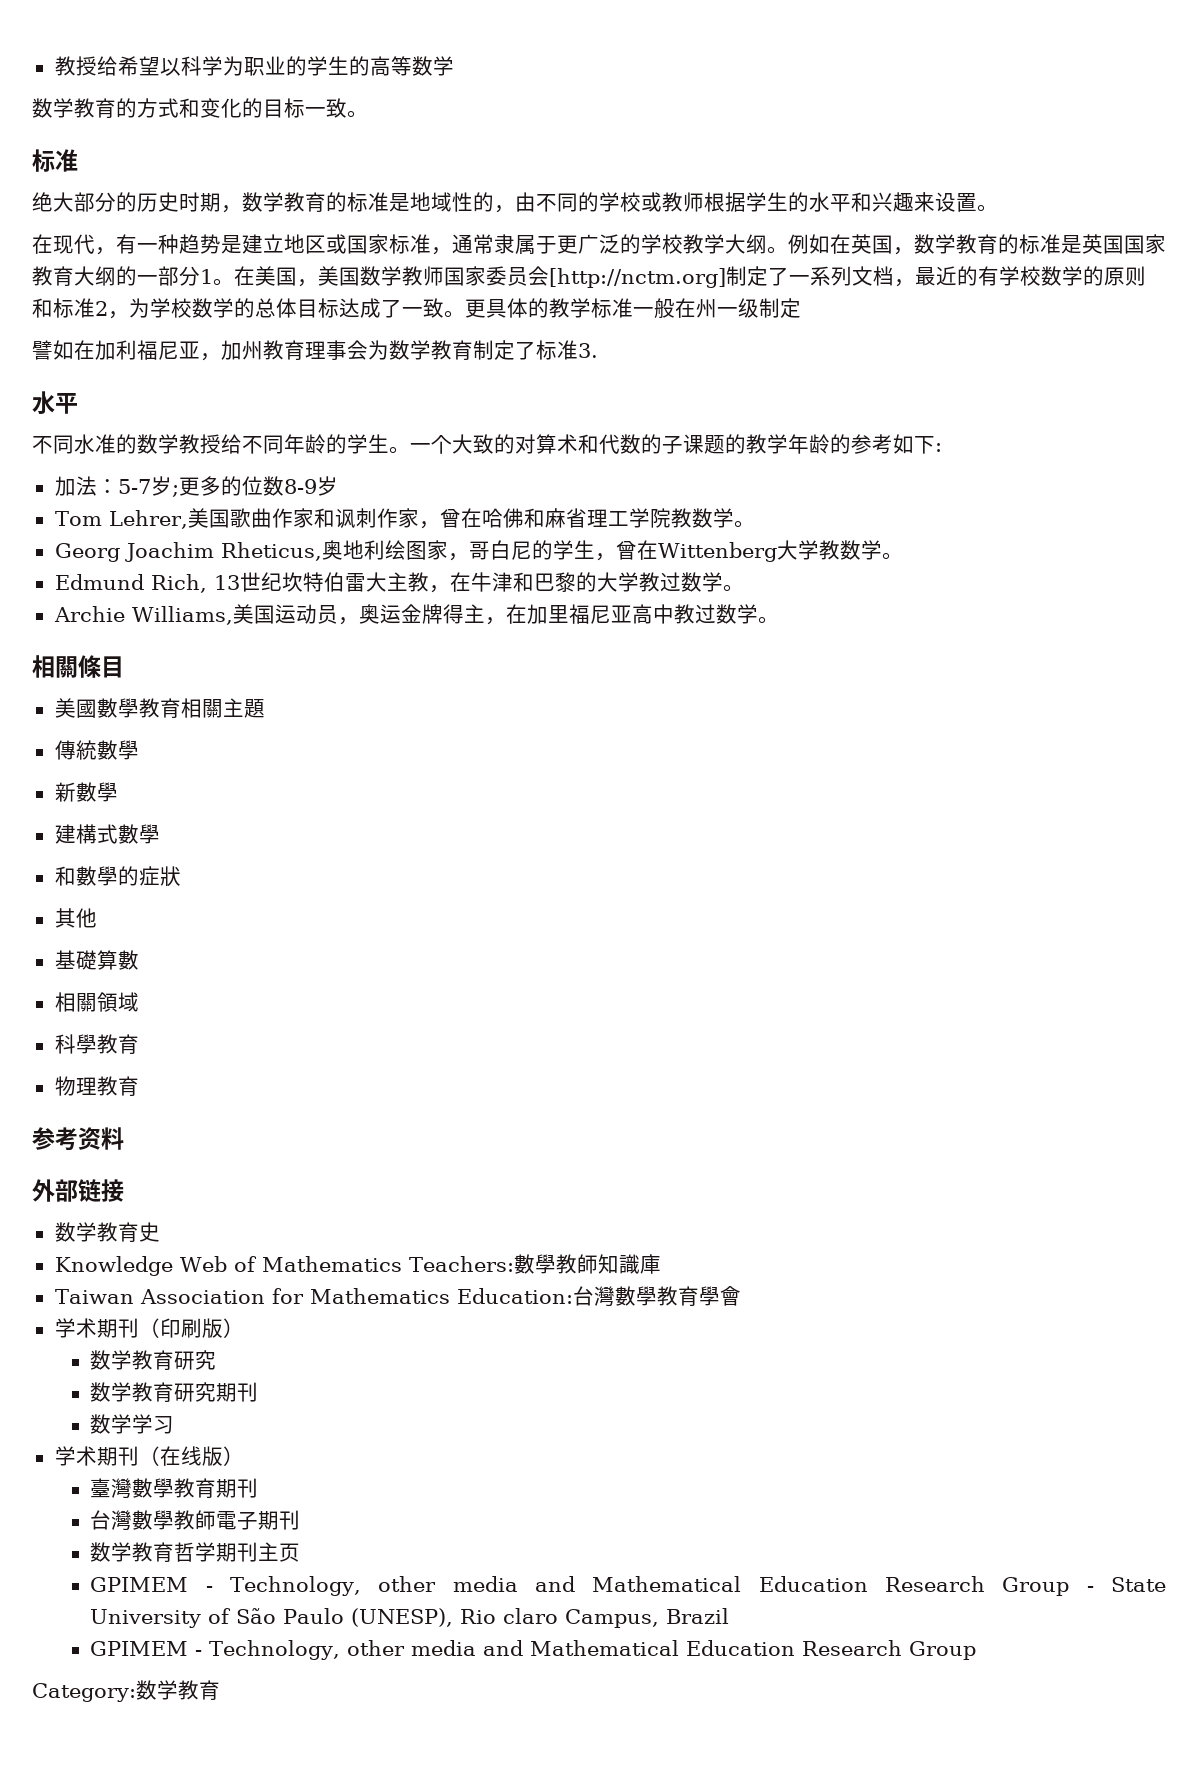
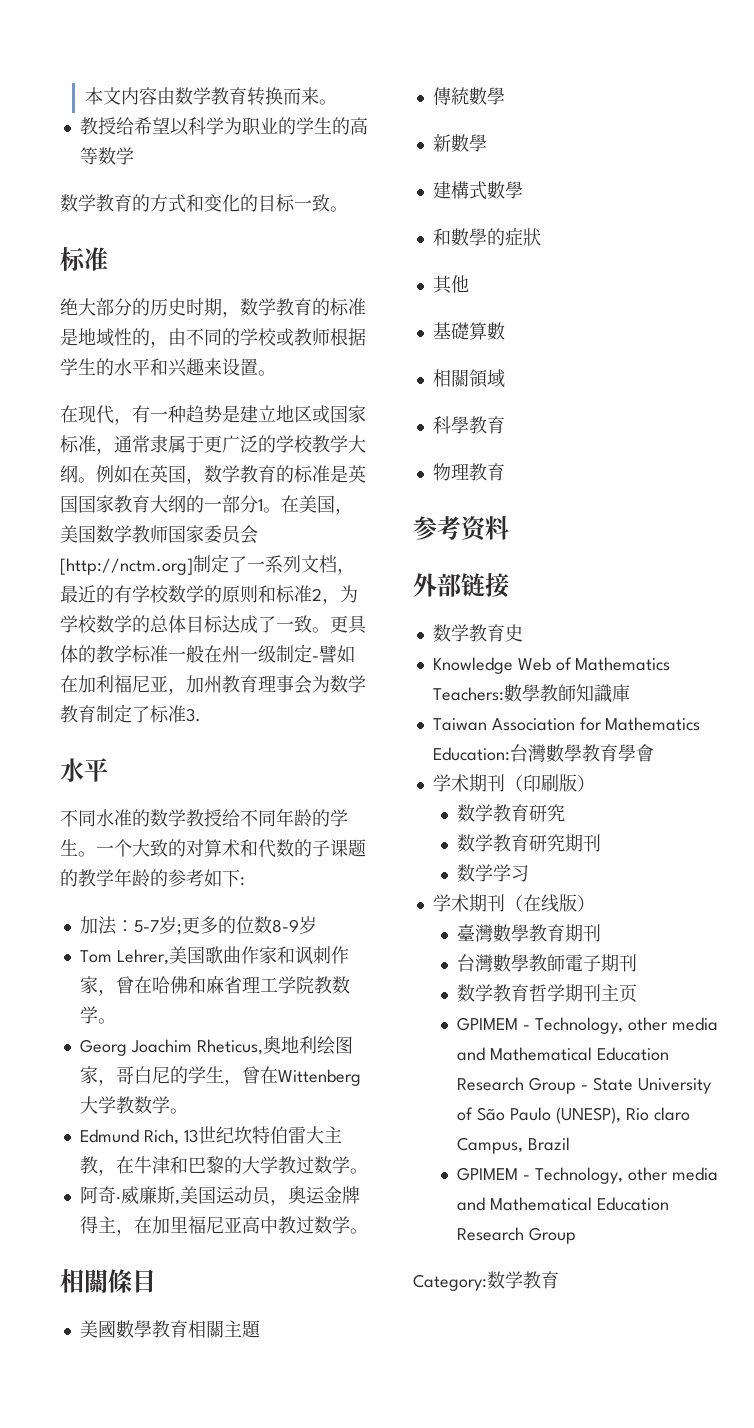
+ 本文内容由数学教育转换而来。
- 更具体的教学标准一般在州一级制定
- 譬如在加利福尼亚，加州教育理事会为数学教育制定了标准3.
+ 更具体的教学标准一般在州一级制定-譬如在加利福尼亚，加州教育理事会为数学教育制定了标准3.
- Archie Williams,美国运动员，奥运金牌得主，在加里福尼亚高中教过数学。
+ 阿奇·威廉斯,美国运动员，奥运金牌得主，在加里福尼亚高中教过数学。

